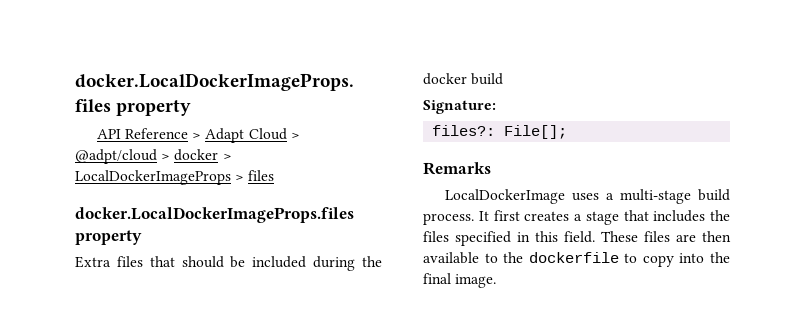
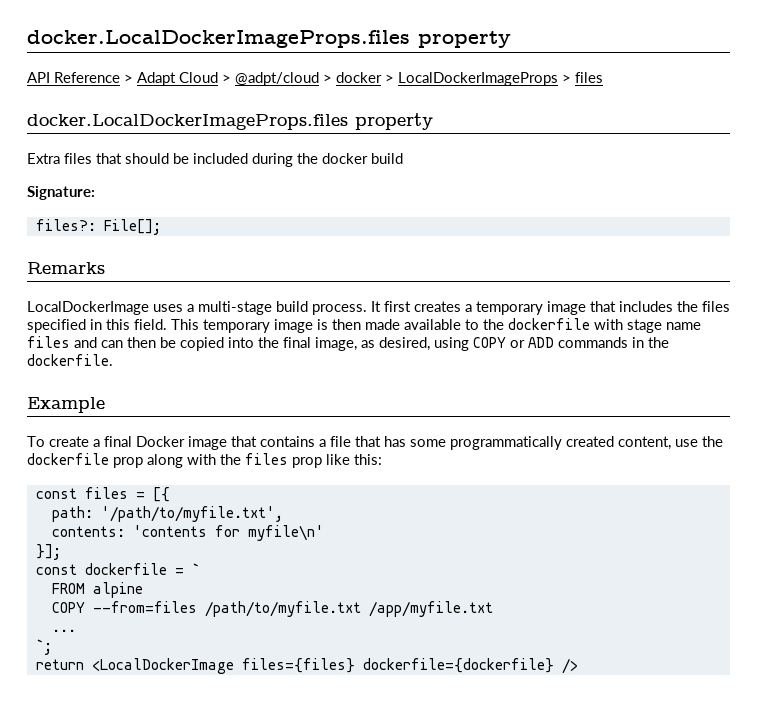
- It first creates a stage that includes the files specified in this field.
+ It first creates a temporary image that includes the files specified in this field.
- These files are then available to the dockerfile to copy into the final image.
+ This temporary image is then made available to the dockerfile with stage name files and can then be copied into the final image, as desired, using COPY or ADD commands in the dockerfile.
+ Example
+ To create a final Docker image that contains a file that has some programmatically created content, use the dockerfile prop along with the files prop like this:
+ const files = [{
+ path: '/path/to/myfile.txt',
+ contents: 'contents for myfile\n'
+ }];
+ const dockerfile = `
+ FROM alpine
+ COPY --from=files /path/to/myfile.txt /app/myfile.txt
+ ...
+ `;
+ return <LocalDockerImage files={files} dockerfile={dockerfile} />

